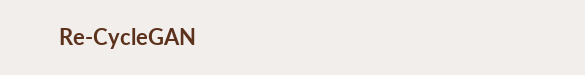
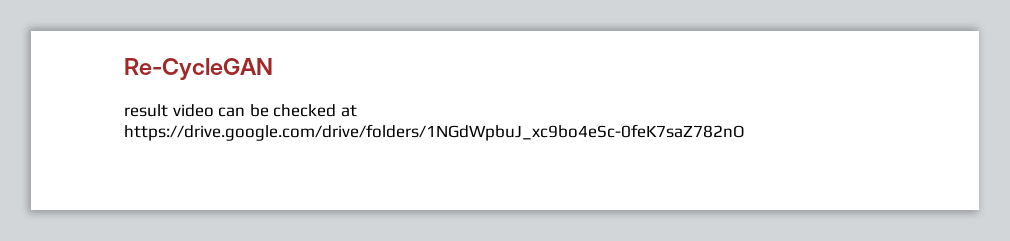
+ result video can be checked at https://drive.google.com/drive/folders/1NGdWpbuJ_xc9bo4eSc-0feK7saZ782nO

